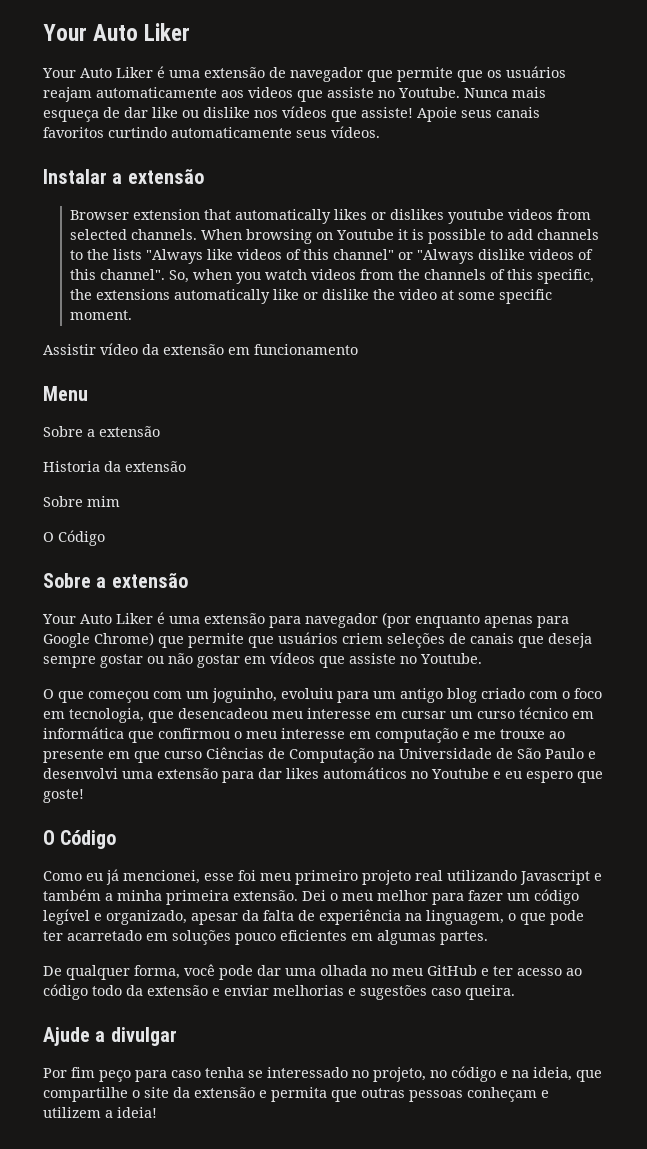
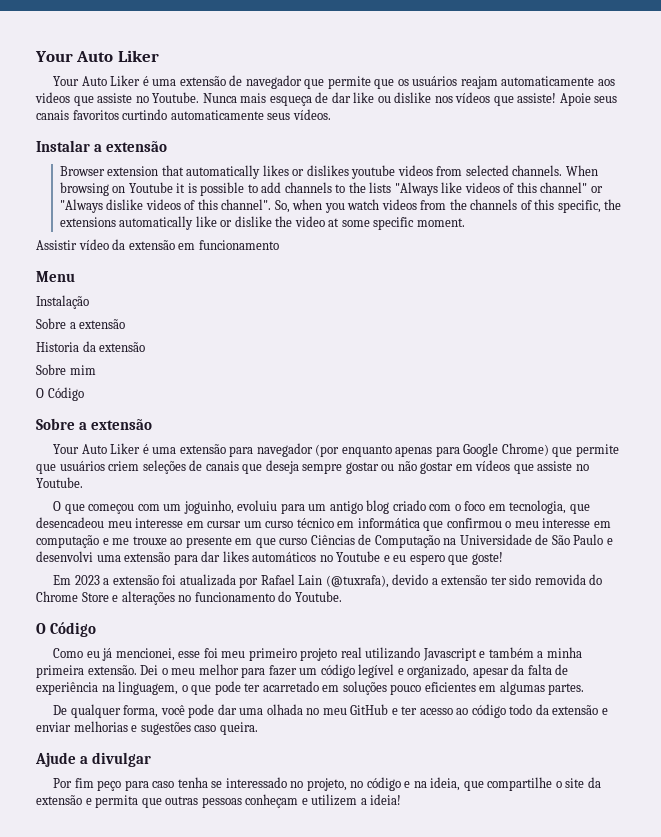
+ Instalação
+ Em 2023 a extensão foi atualizada por Rafael Lain (@tuxrafa), devido a extensão ter sido removida do Chrome Store e alterações no funcionamento do Youtube.

